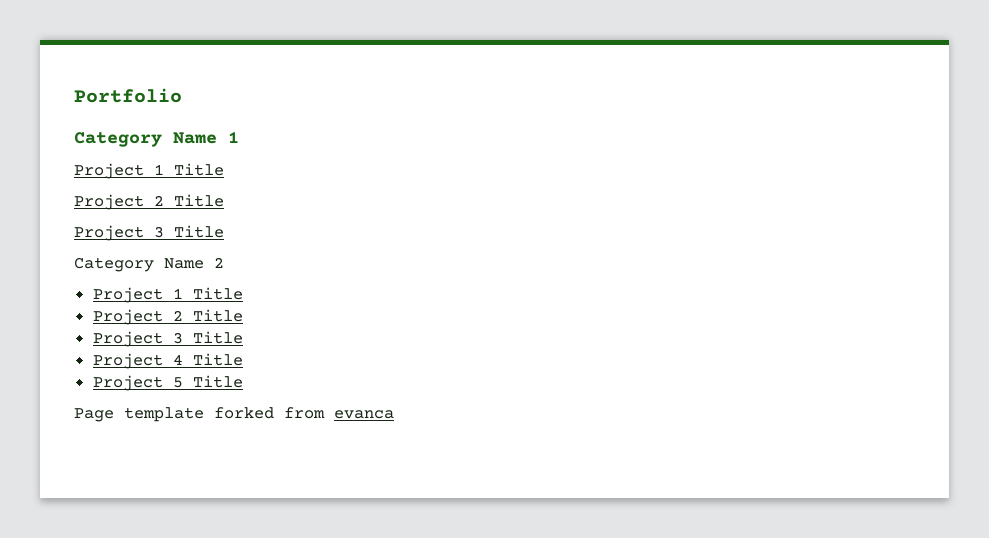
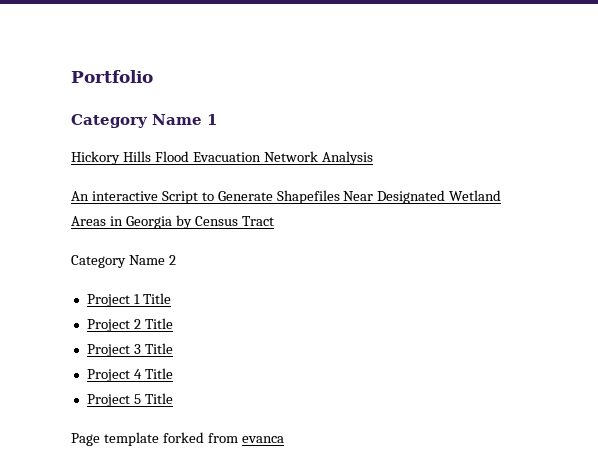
  Category Name 1
- Project 1 Title
- Project 2 Title
- Project 3 Title
+ Hickory Hills Flood Evacuation Network Analysis
+ An interactive Script to Generate Shapefiles Near Designated Wetland Areas in Georgia by Census Tract

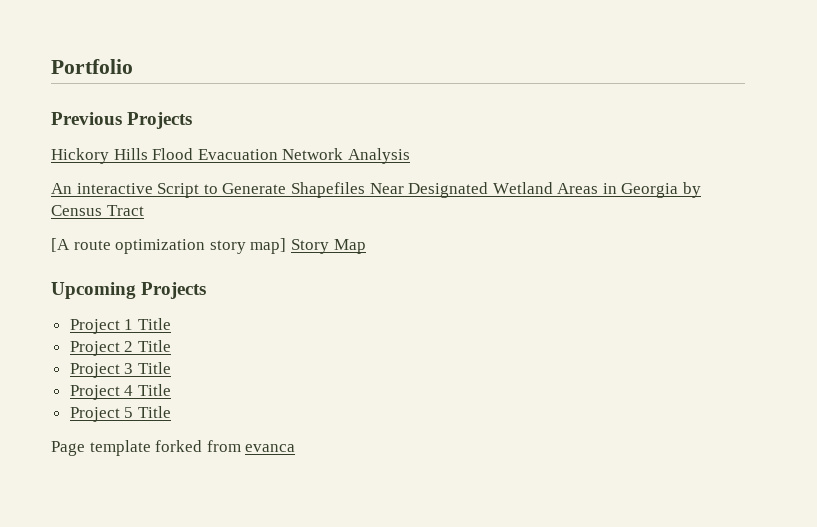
- Category Name 1
+ Previous Projects
- Category Name 2
+ [A route optimization story map] Story Map
+ Upcoming Projects

